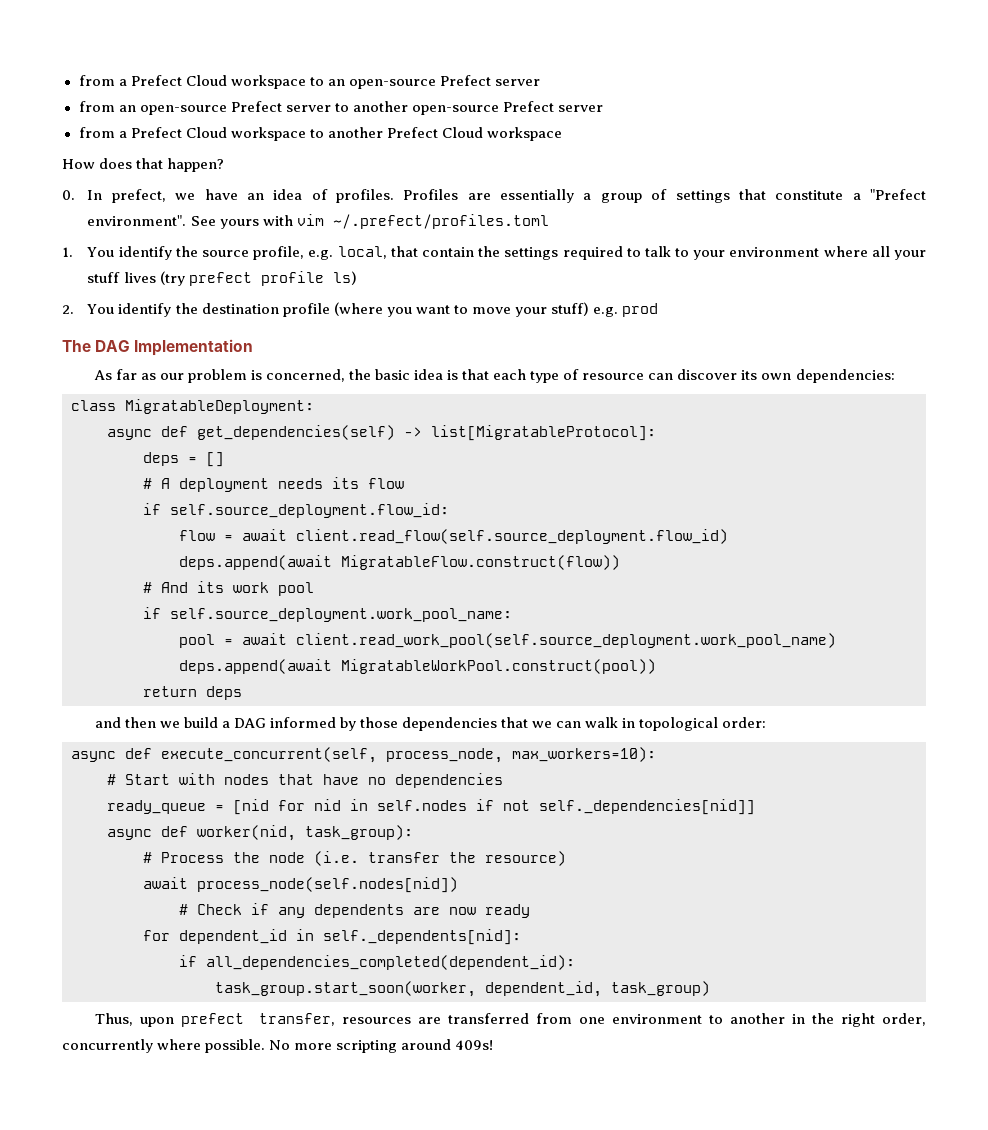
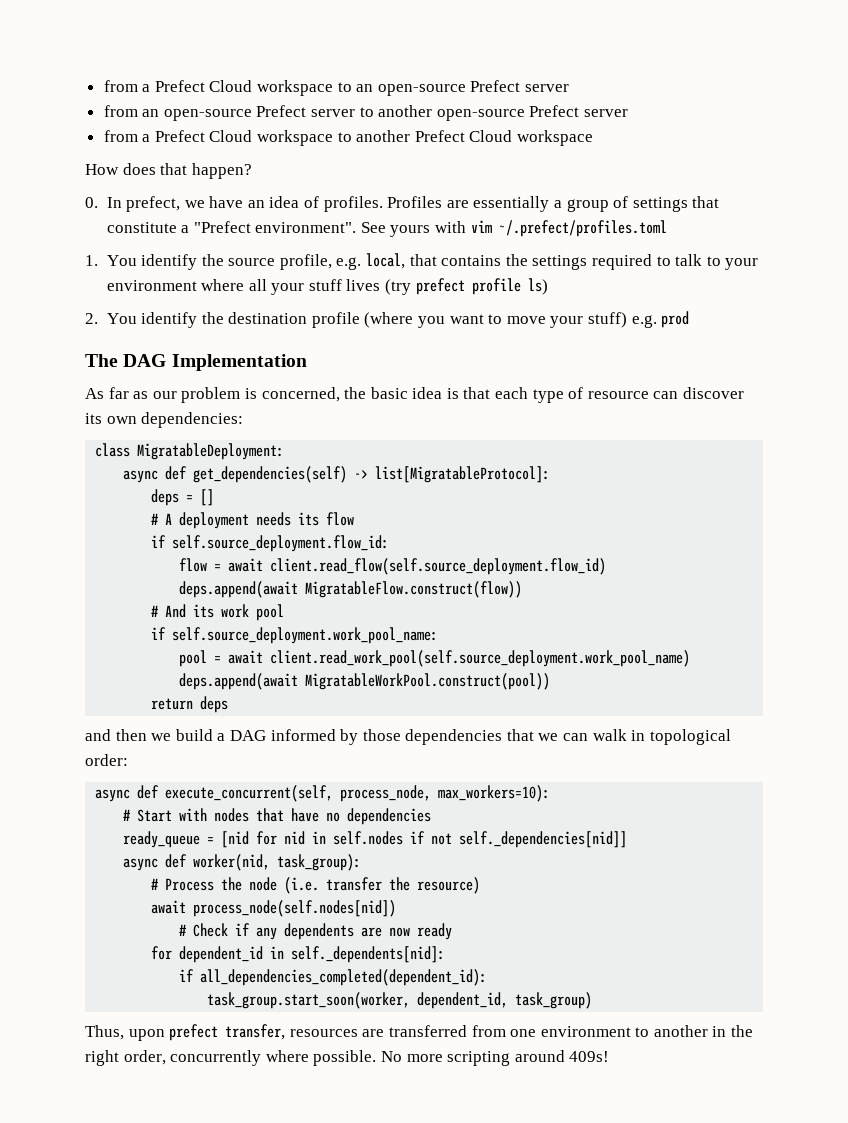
- 1. You identify the source profile, e.g. local, that contain the settings required to talk to your environment where all your stuff lives (try prefect profile ls)
+ 1. You identify the source profile, e.g. local, that contains the settings required to talk to your environment where all your stuff lives (try prefect profile ls)

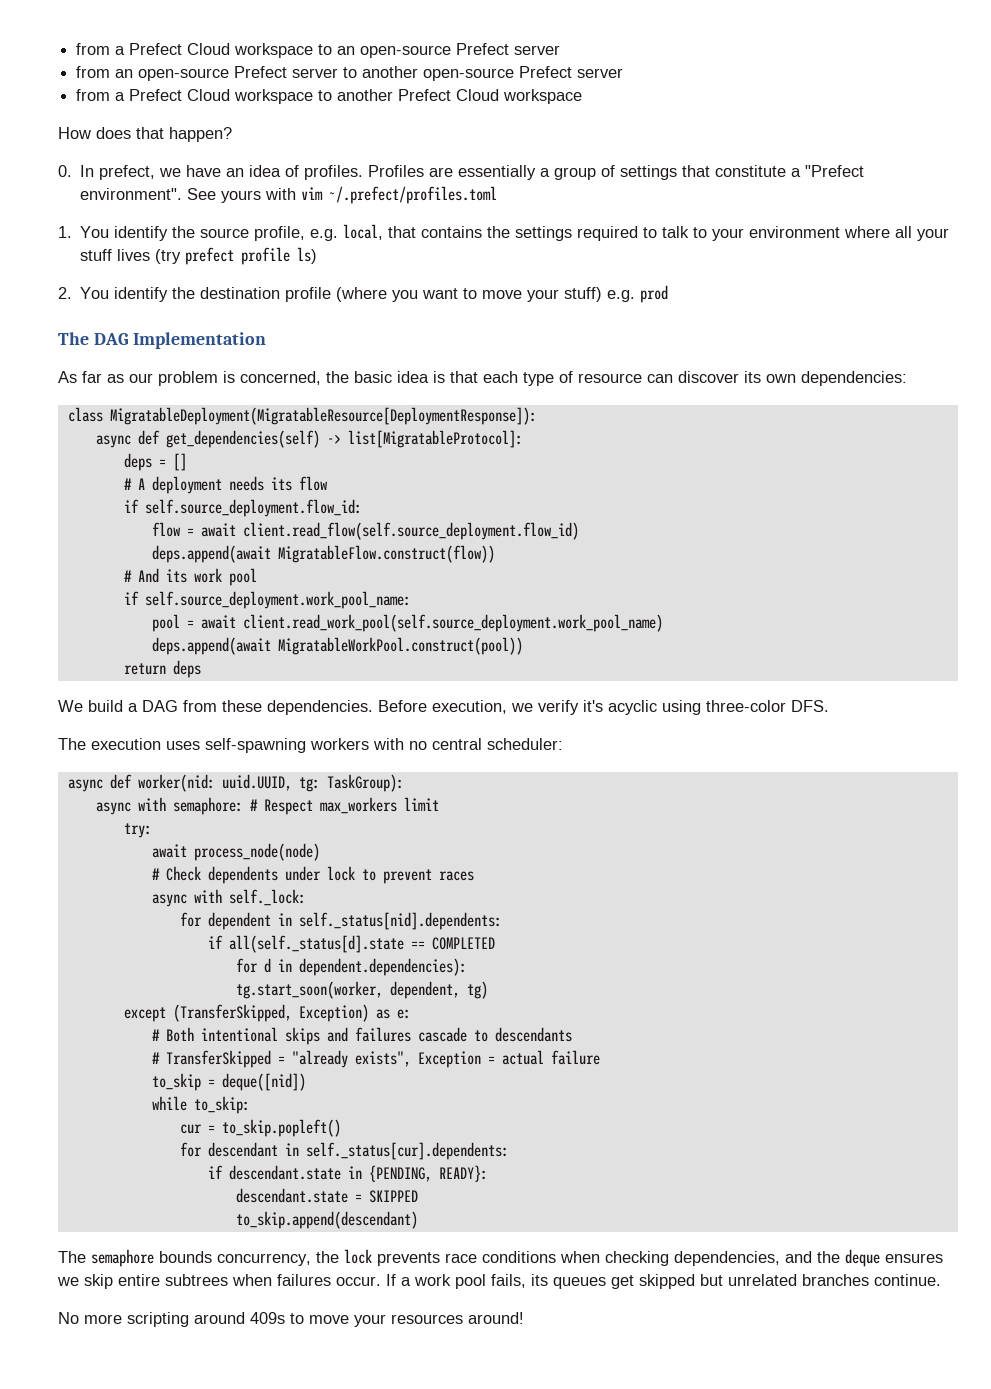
- class MigratableDeployment:
+ class MigratableDeployment(MigratableResource[DeploymentResponse]):
- and then we build a DAG informed by those dependencies that we can walk in topological order:
- async def execute_concurrent(self, process_node, max_workers=10):
- # Start with nodes that have no dependencies
- ready_queue = [nid for nid in self.nodes if not self._dependencies[nid]]
- async def worker(nid, task_group):
- # Process the node (i.e. transfer the resource)
- await process_node(self.nodes[nid])
+ We build a DAG from these dependencies. Before execution, we verify it's acyclic using three-color DFS.
+ The execution uses self-spawning workers with no central scheduler:
+ async def worker(nid: uuid.UUID, tg: TaskGroup):
+ async with semaphore: # Respect max_workers limit
+ try:
+ await process_node(node)
- # Check if any dependents are now ready
- for dependent_id in self._dependents[nid]:
- if all_dependencies_completed(dependent_id):
- task_group.start_soon(worker, dependent_id, task_group)
- Thus, upon prefect transfer, resources are transferred from one environment to another in the right order, concurrently where possible. No more scripting around 409s!
+ # Check dependents under lock to prevent races
+ async with self._lock:
+ for dependent in self._status[nid].dependents:
+ if all(self._status[d].state == COMPLETED
+ for d in dependent.dependencies):
+ tg.start_soon(worker, dependent, tg)
+ except (TransferSkipped, Exception) as e:
+ # Both intentional skips and failures cascade to descendants
+ # TransferSkipped = "already exists", Exception = actual failure
+ to_skip = deque([nid])
+ while to_skip:
+ cur = to_skip.popleft()
+ for descendant in self._status[cur].dependents:
+ if descendant.state in {PENDING, READY}:
+ descendant.state = SKIPPED
+ to_skip.append(descendant)
+ The semaphore bounds concurrency, the lock prevents race conditions when checking dependencies, and the deque ensures we skip entire subtrees when failures occur. If a work pool fails, its queues get skipped but unrelated branches continue.
+ No more scripting around 409s to move your resources around!

